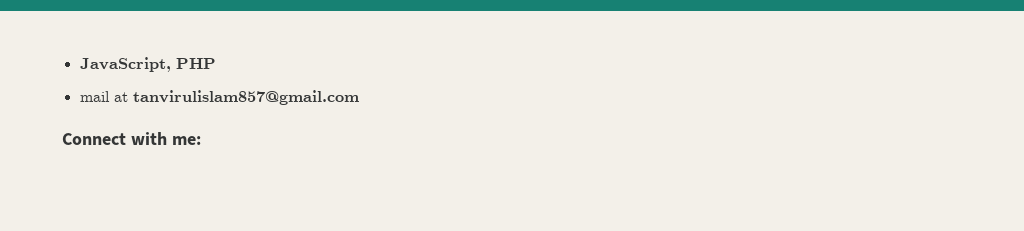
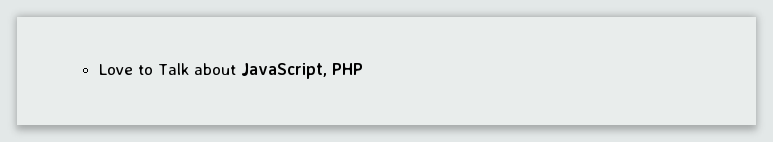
- JavaScript, PHP
- mail at tanvirulislam857@gmail.com
- Connect with me:
+ Love to Talk about JavaScript, PHP

